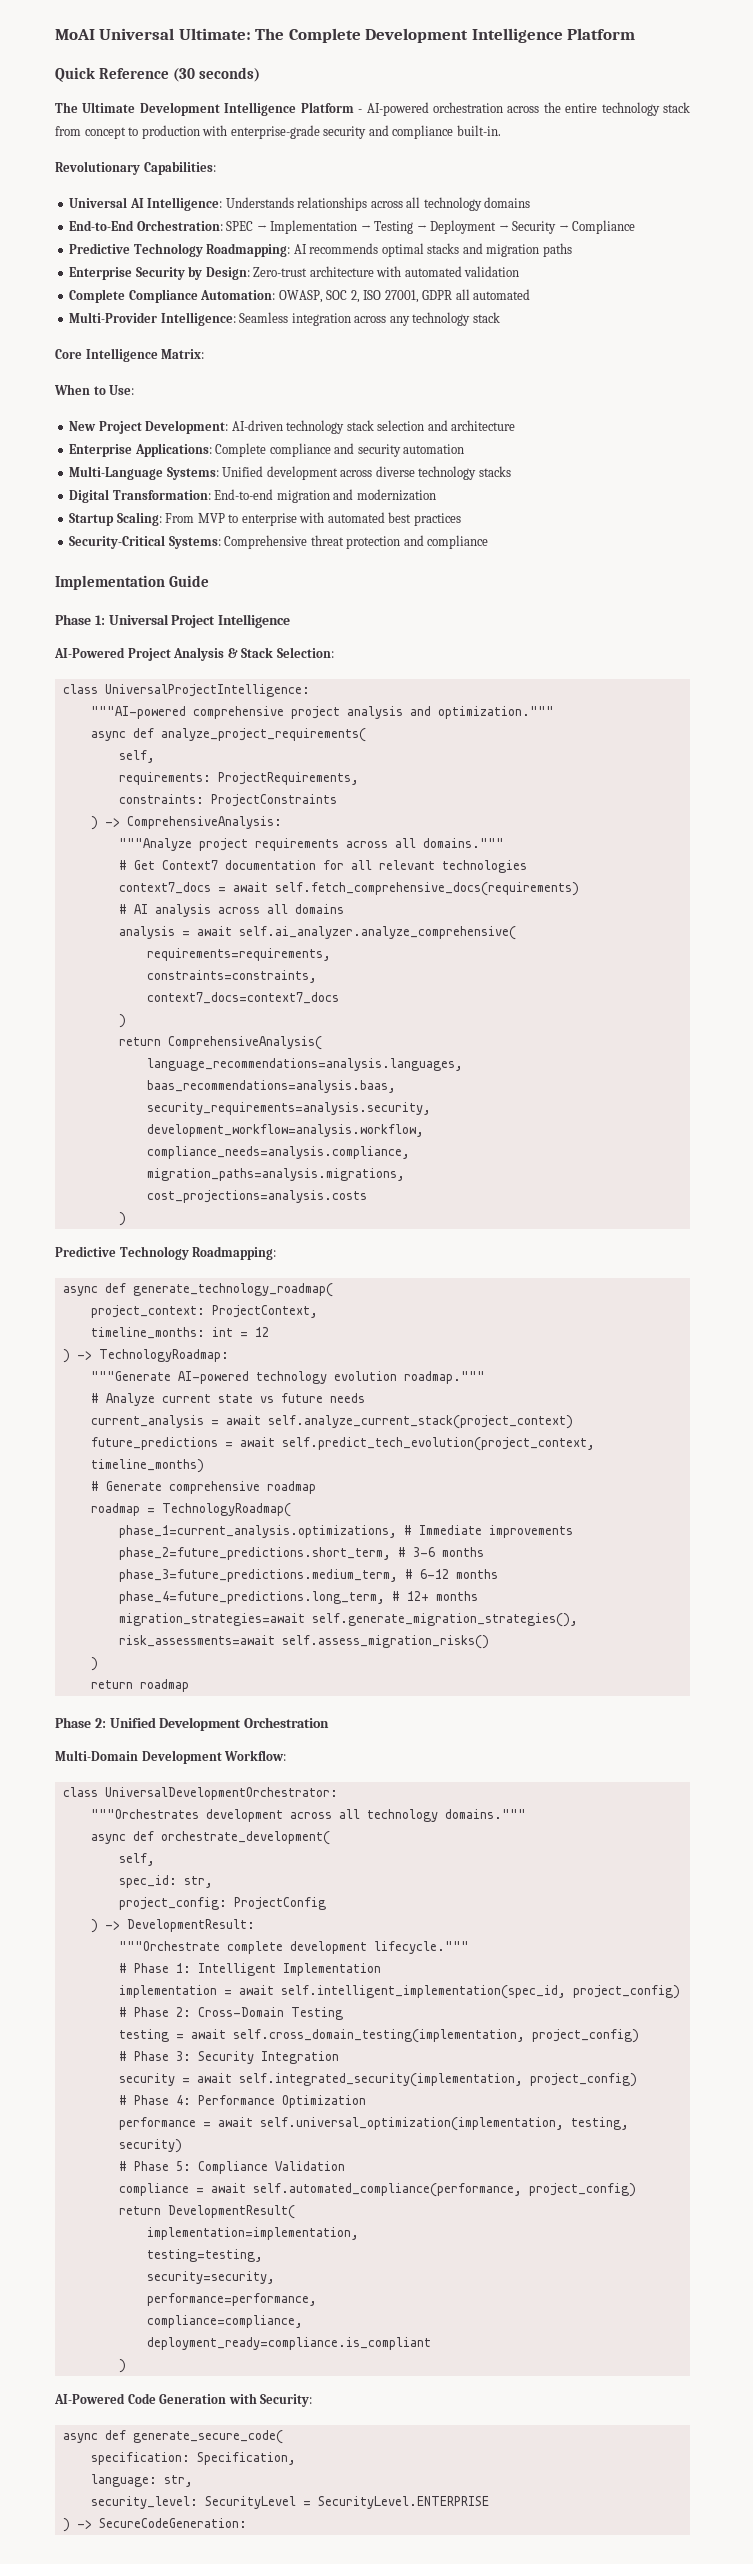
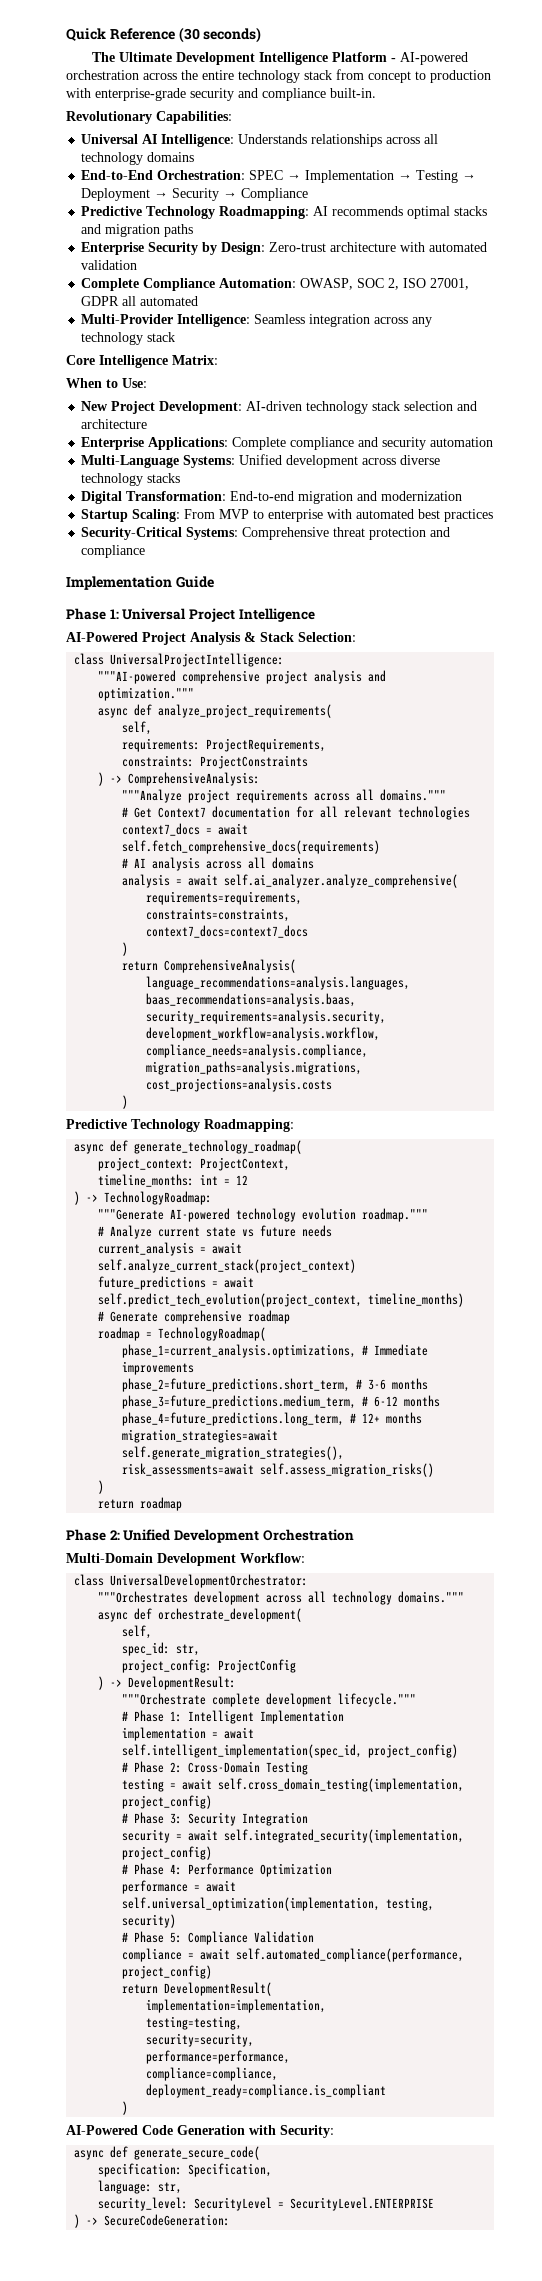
- MoAI Universal Ultimate: The Complete Development Intelligence Platform

